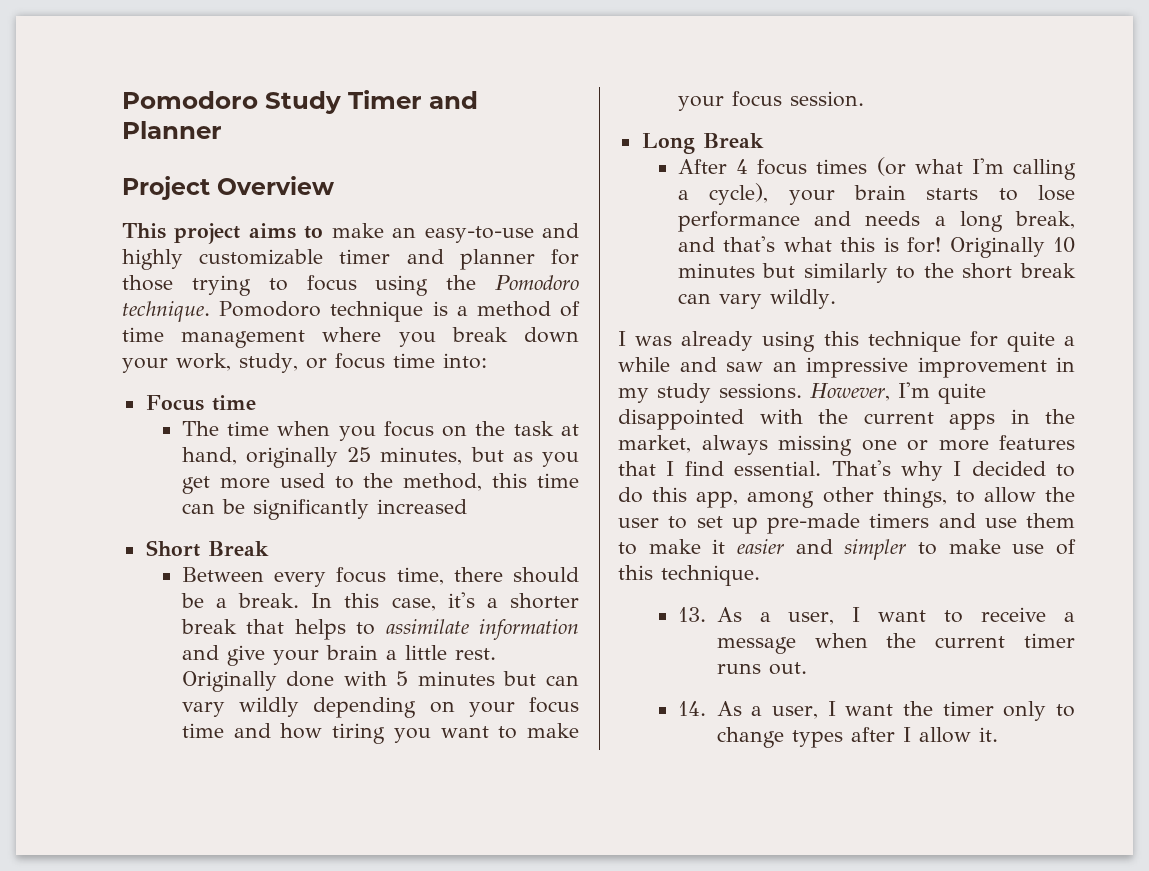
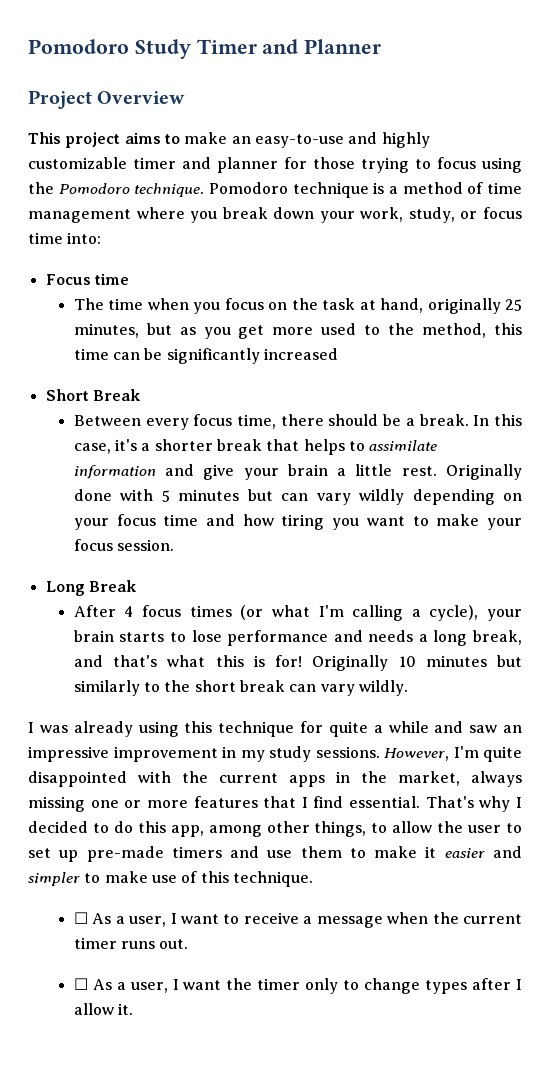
- 13. As a user, I want to receive a message when the current timer runs out.
+ ☐ As a user, I want to receive a message when the current timer runs out.
- 14. As a user, I want the timer only to change types after I allow it.
+ ☐ As a user, I want the timer only to change types after I allow it.

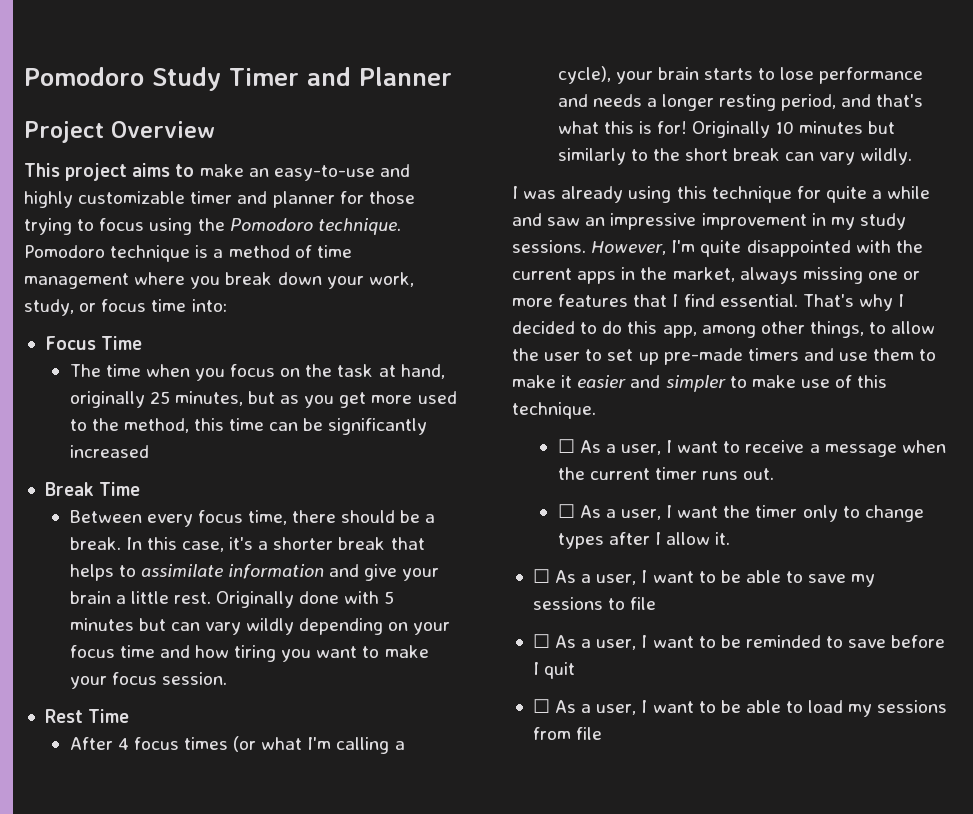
- Focus time
+ Focus Time
- Short Break
+ Break Time
- Long Break
+ Rest Time
- After 4 focus times (or what I'm calling a cycle), your brain starts to lose performance and needs a long break, and that's what this is for!
+ After 4 focus times (or what I'm calling a cycle), your brain starts to lose performance and needs a longer resting period, and that's what this is for!
+ ☐ As a user, I want to be able to save my sessions to file
+ ☐ As a user, I want to be reminded to save before I quit
+ ☐ As a user, I want to be able to load my sessions from file

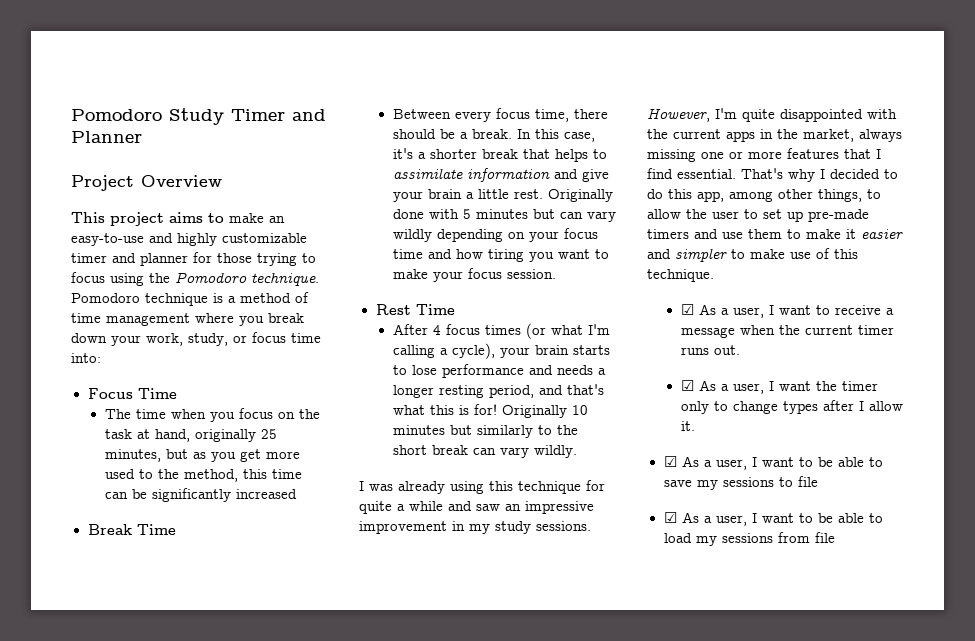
- ☐ As a user, I want to receive a message when the current timer runs out.
+ ☑ As a user, I want to receive a message when the current timer runs out.
- ☐ As a user, I want the timer only to change types after I allow it.
+ ☑ As a user, I want the timer only to change types after I allow it.
- ☐ As a user, I want to be able to save my sessions to file
+ ☑ As a user, I want to be able to save my sessions to file
- ☐ As a user, I want to be reminded to save before I quit
- ☐ As a user, I want to be able to load my sessions from file
+ ☑ As a user, I want to be able to load my sessions from file

